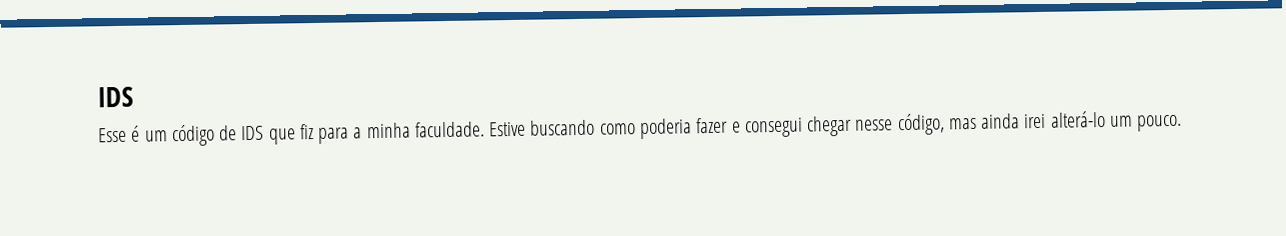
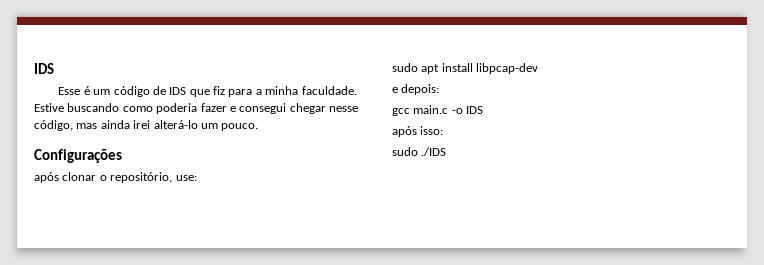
+ Configurações
+ após clonar o repositório, use:
+ sudo apt install libpcap-dev
+ e depois:
+ gcc main.c -o IDS
+ após isso:
+ sudo ./IDS

